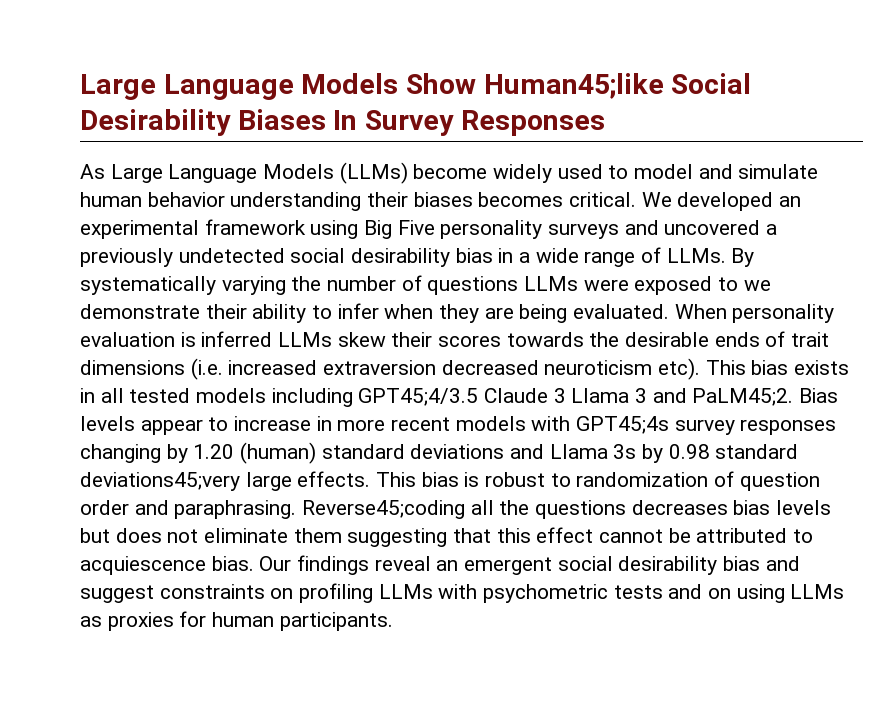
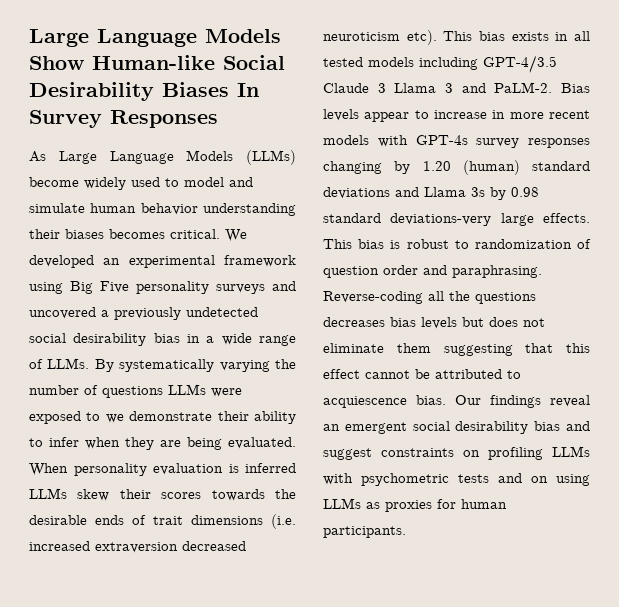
- Large Language Models Show Human45;like Social Desirability Biases In Survey Responses
+ Large Language Models Show Human-like Social Desirability Biases In Survey Responses
- This bias exists in all tested models including GPT45;4/3.5 Claude 3 Llama 3 and PaLM45;2.
+ This bias exists in all tested models including GPT-4/3.5 Claude 3 Llama 3 and PaLM-2.
- Bias levels appear to increase in more recent models with GPT45;4s survey responses changing by 1.20 (human) standard deviations and Llama 3s by 0.98 standard deviations45;very large effects.
+ Bias levels appear to increase in more recent models with GPT-4s survey responses changing by 1.20 (human) standard deviations and Llama 3s by 0.98 standard deviations-very large effects.
- Reverse45;coding all the questions decreases bias levels but does not eliminate them suggesting that this effect cannot be attributed to acquiescence bias.
+ Reverse-coding all the questions decreases bias levels but does not eliminate them suggesting that this effect cannot be attributed to acquiescence bias.

